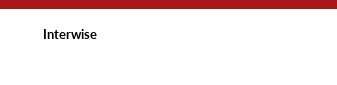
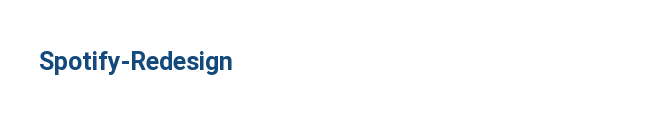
- Interwise
+ Spotify-Redesign

